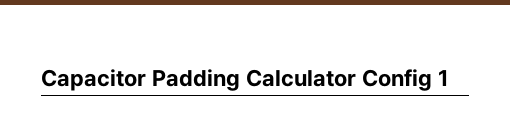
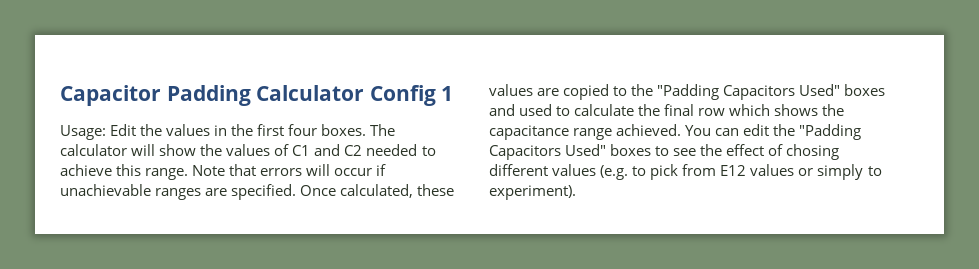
+ Usage: Edit the values in the first four boxes. The calculator will show the values of C1 and C2 needed to achieve this range. Note that errors will occur if unachievable ranges are specified. Once calculated, these values are copied to the "Padding Capacitors Used" boxes and used to calculate the final row which shows the capacitance range achieved. You can edit the "Padding Capacitors Used" boxes to see the effect of chosing different values (e.g. to pick from E12 values or simply to experiment).

